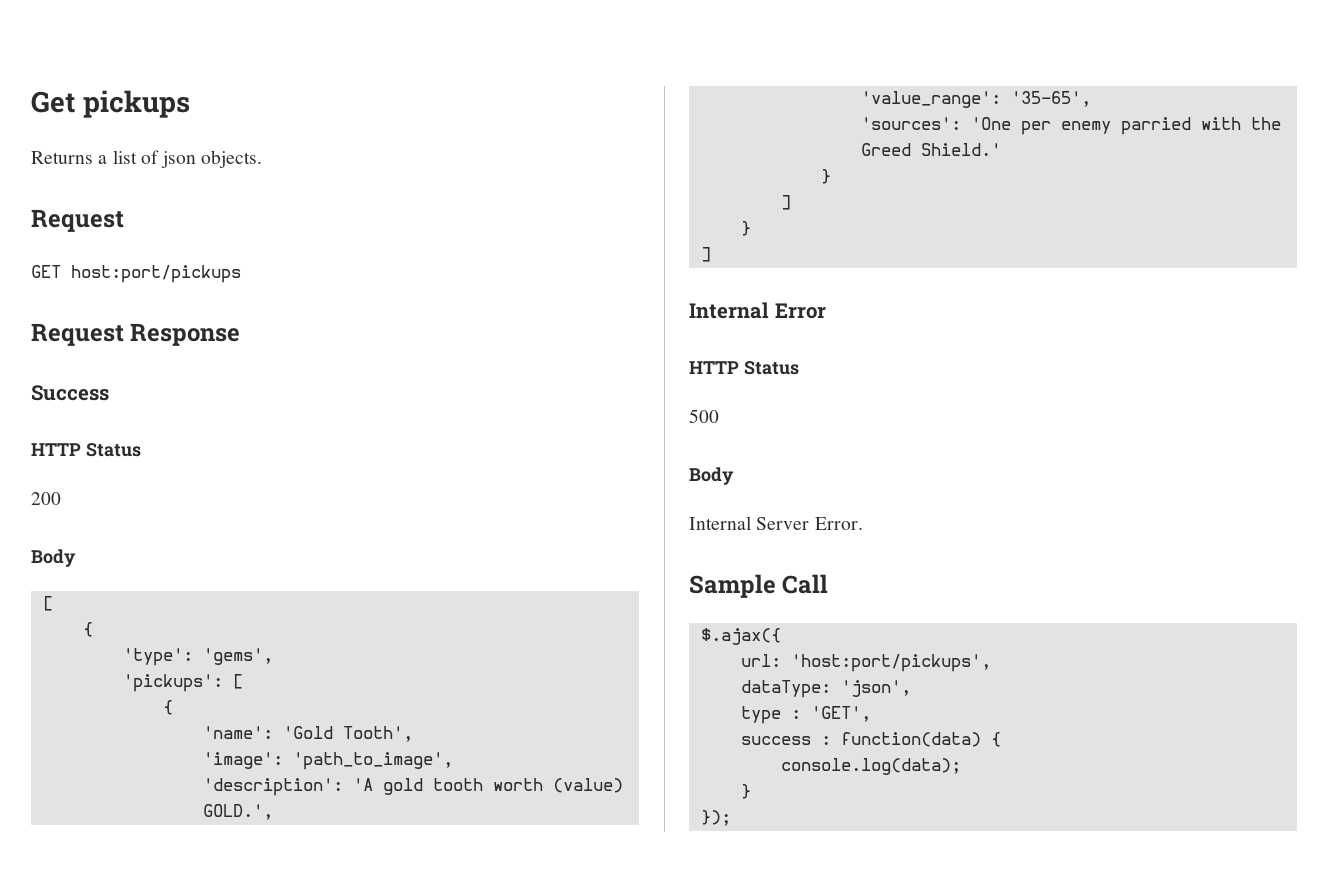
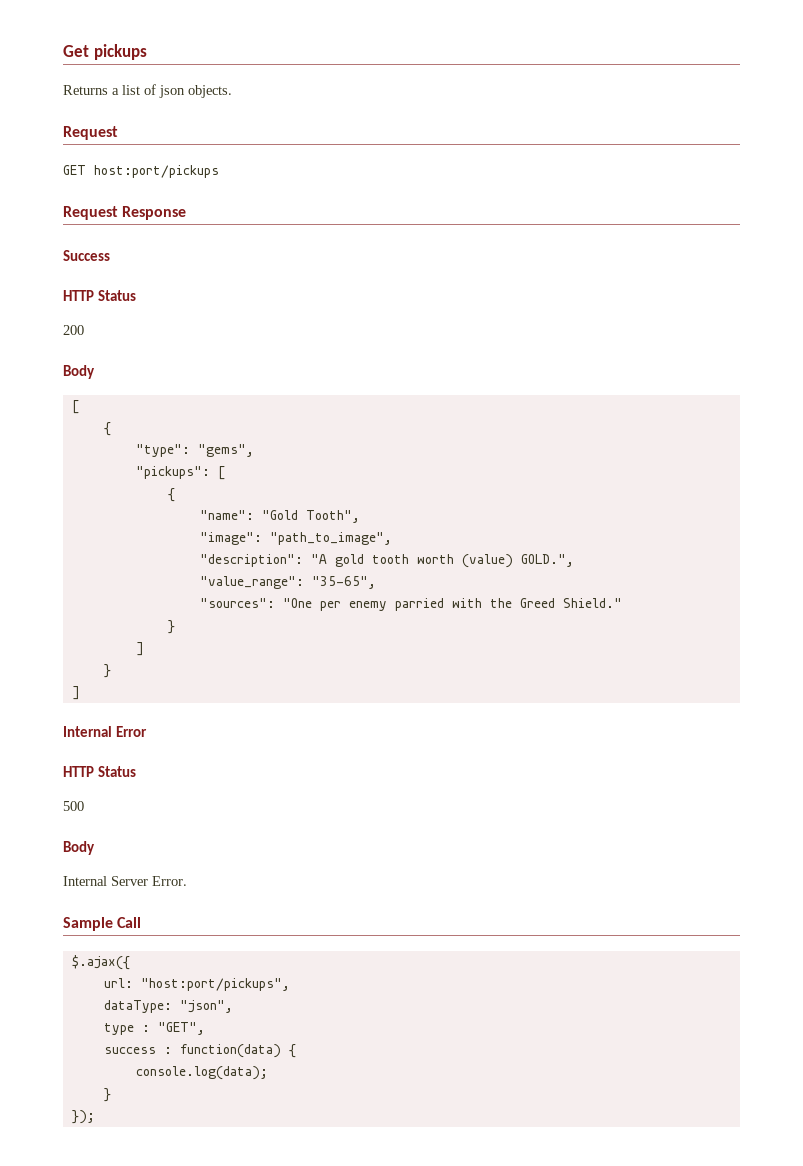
- 'type': 'gems',
- 'pickups': [
+ "type": "gems",
+ "pickups": [
  {
- 'name': 'Gold Tooth',
- 'image': 'path_to_image',
- 'description': 'A gold tooth worth (value) GOLD.',
- 'value_range': '35-65',
- 'sources': 'One per enemy parried with the Greed Shield.'
+ "name": "Gold Tooth",
+ "image": "path_to_image",
+ "description": "A gold tooth worth (value) GOLD.",
+ "value_range": "35-65",
+ "sources": "One per enemy parried with the Greed Shield."
- url: 'host:port/pickups',
+ url: "host:port/pickups",
- dataType: 'json',
+ dataType: "json",
- type : 'GET',
+ type : "GET",

